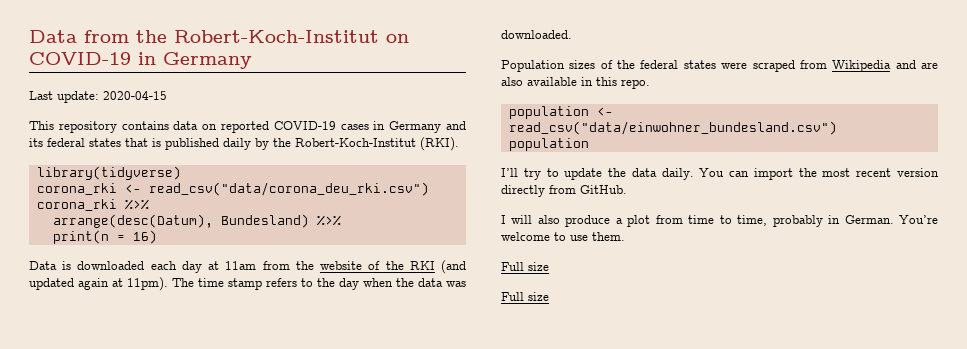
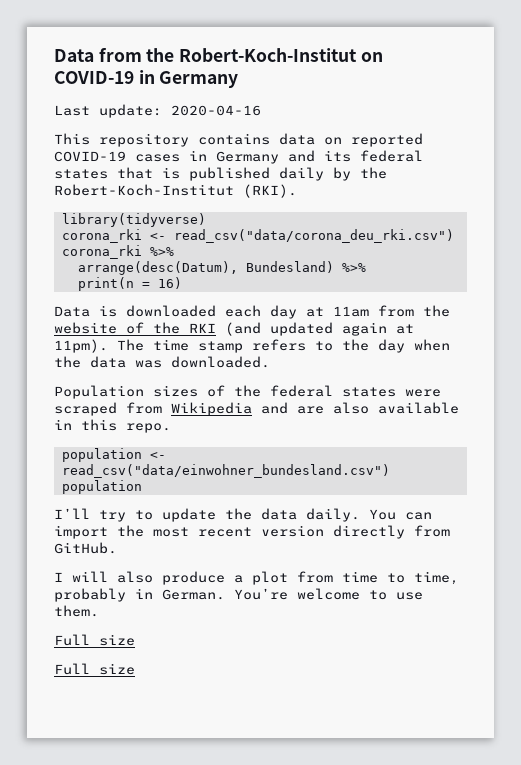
- Last update: 2020-04-15
+ Last update: 2020-04-16

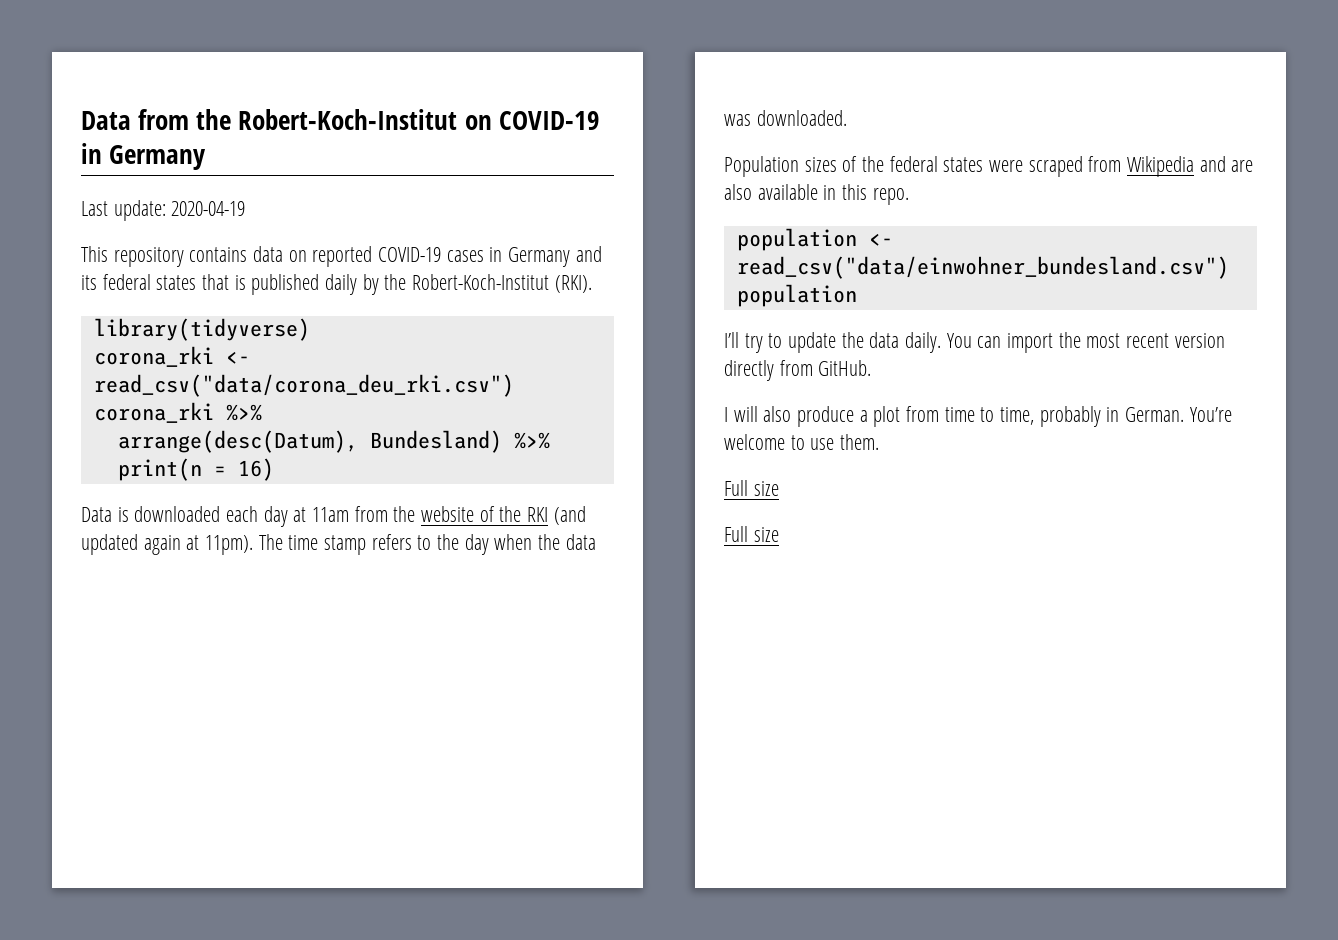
- Last update: 2020-04-16
+ Last update: 2020-04-19

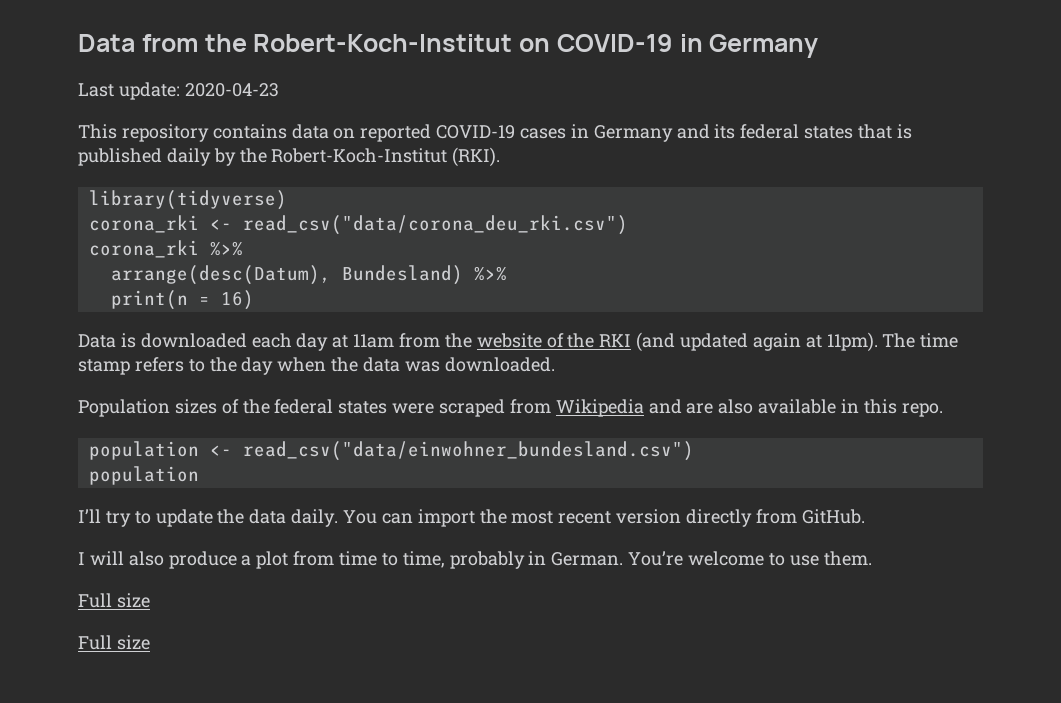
- Last update: 2020-04-19
+ Last update: 2020-04-23

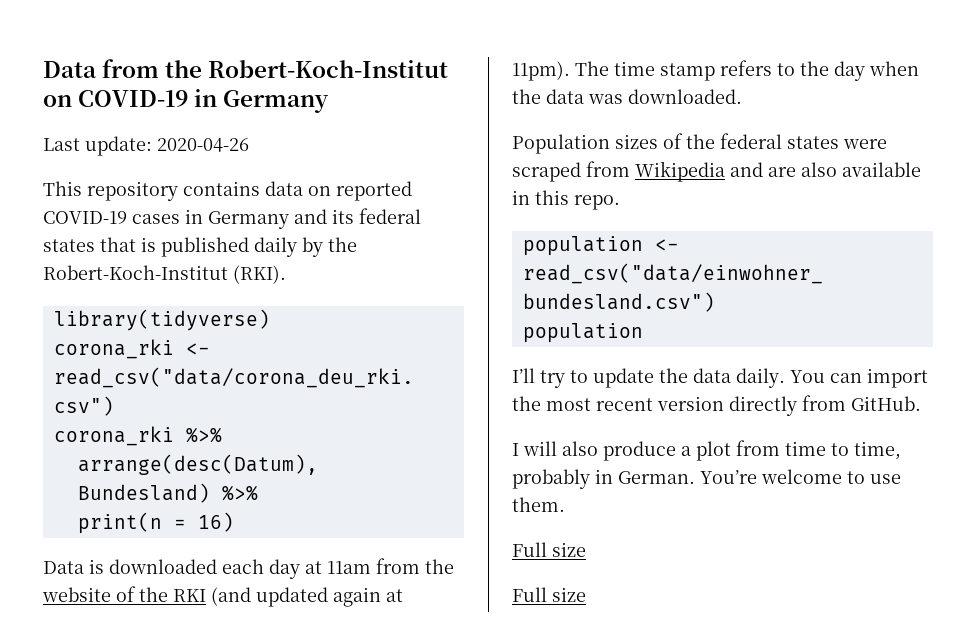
- Last update: 2020-04-23
+ Last update: 2020-04-26

